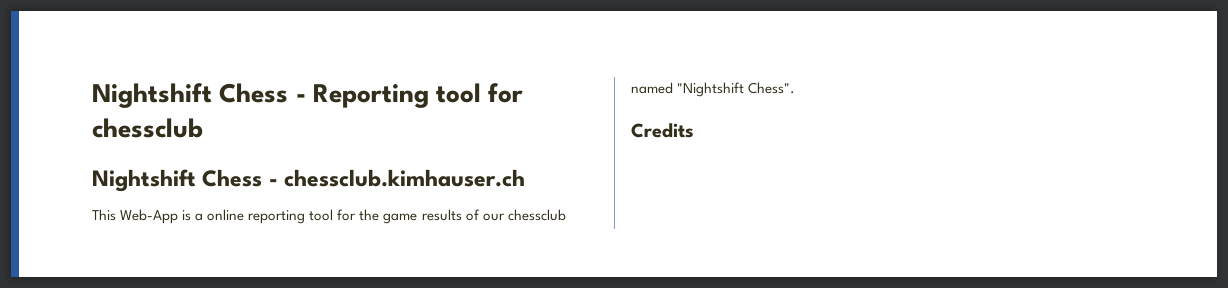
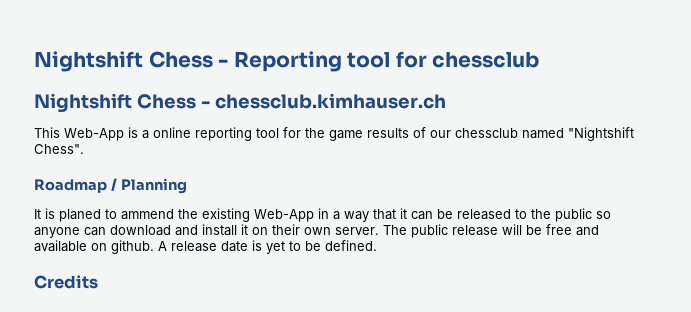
+ Roadmap / Planning
+ It is planed to ammend the existing Web-App in a way that it can be released to the public so anyone can download and install it on their own server. The public release will be free and available on github. A release date is yet to be defined.

